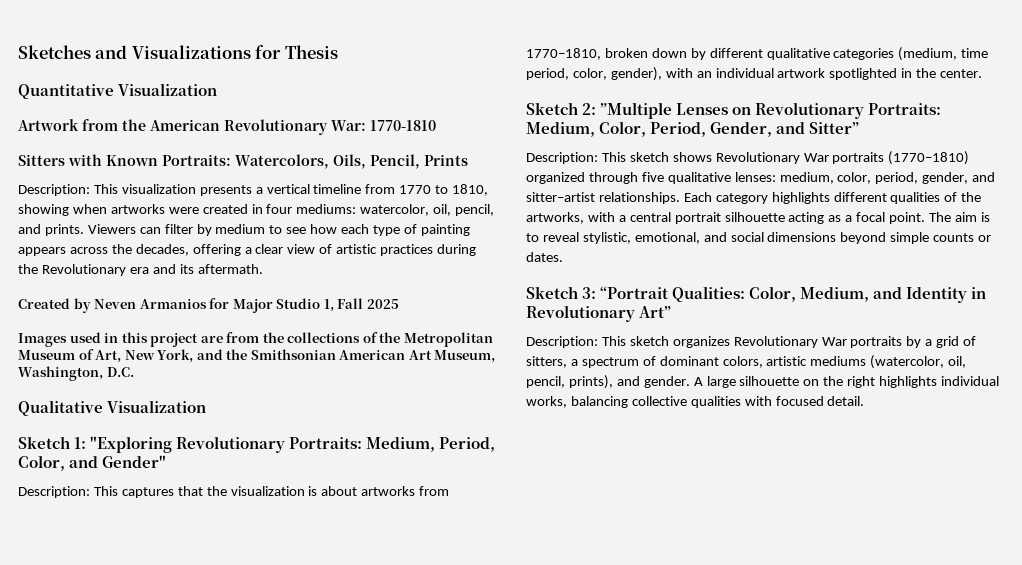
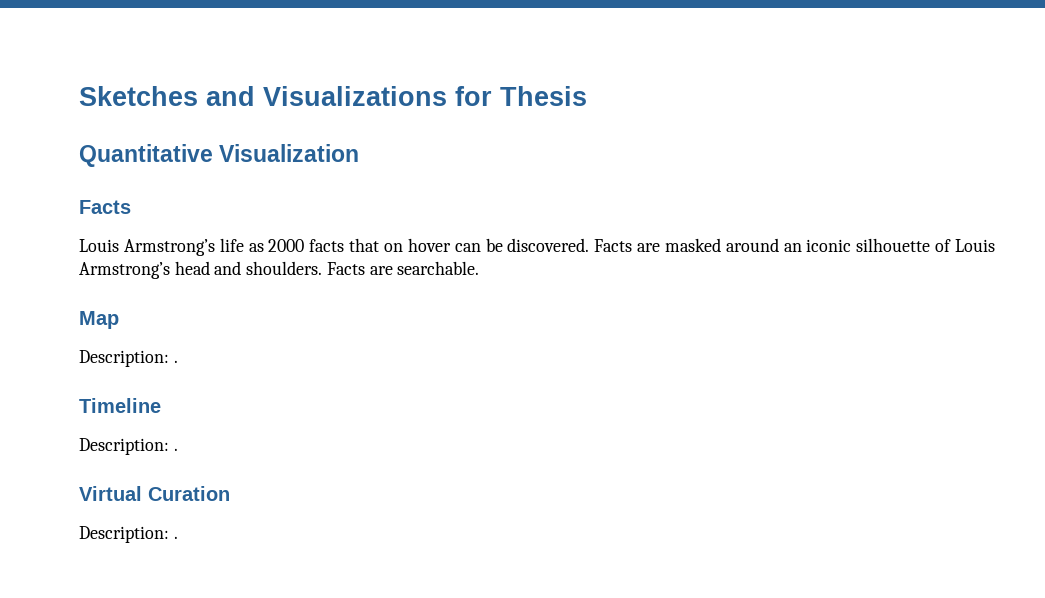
  Quantitative Visualization
- Artwork from the American Revolutionary War: 1770-1810
- Sitters with Known Portraits: Watercolors, Oils, Pencil, Prints
- Description: This visualization presents a vertical timeline from 1770 to 1810, showing when artworks were created in four mediums: watercolor, oil, pencil, and prints. Viewers can filter by medium to see how each type of painting appears across the decades, offering a clear view of artistic practices during the Revolutionary era and its aftermath.
- Created by Neven Armanios for Major Studio 1, Fall 2025
- Images used in this project are from the collections of the Metropolitan Museum of Art, New York, and the Smithsonian American Art Museum, Washington, D.C.
- Qualitative Visualization
- Sketch 1: "Exploring Revolutionary Portraits: Medium, Period, Color, and Gender"
- Description: This captures that the visualization is about artworks from 1770–1810, broken down by different qualitative categories (medium, time period, color, gender), with an individual artwork spotlighted in the center.
- Sketch 2: ”Multiple Lenses on Revolutionary Portraits: Medium, Color, Period, Gender, and Sitter”
- Description: This sketch shows Revolutionary War portraits (1770–1810) organized through five qualitative lenses: medium, color, period, gender, and sitter–artist relationships. Each category highlights different qualities of the artworks, with a central portrait silhouette acting as a focal point. The aim is to reveal stylistic, emotional, and social dimensions beyond simple counts or dates.
- Sketch 3: “Portrait Qualities: Color, Medium, and Identity in Revolutionary Art”
- Description: This sketch organizes Revolutionary War portraits by a grid of sitters, a spectrum of dominant colors, artistic mediums (watercolor, oil, pencil, prints), and gender. A large silhouette on the right highlights individual works, balancing collective qualities with focused detail.
+ Facts
+ Louis Armstrong’s life as 2000 facts that on hover can be discovered. Facts are masked around an iconic silhouette of Louis Armstrong’s head and shoulders. Facts are searchable.
+ Map
+ Description: .
+ Timeline
+ Description: .
+ Virtual Curation
+ Description: .

